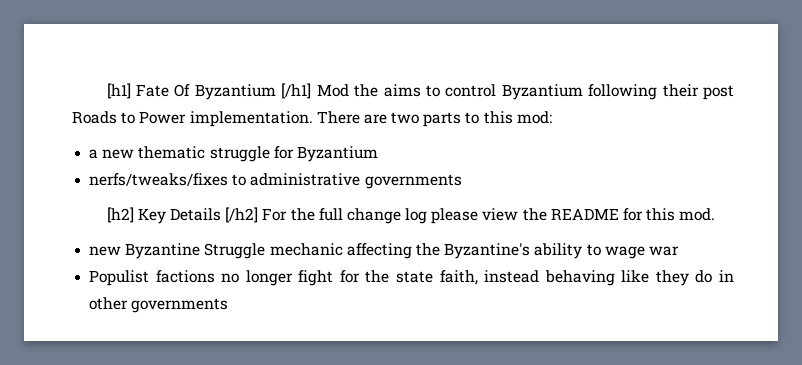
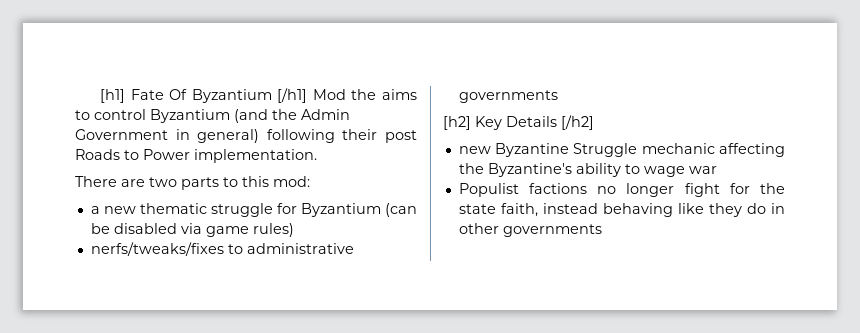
- [h1] Fate Of Byzantium [/h1] Mod the aims to control Byzantium following their post Roads to Power implementation. There are two parts to this mod:
+ [h1] Fate Of Byzantium [/h1] Mod the aims to control Byzantium (and the Admin Government in general) following their post Roads to Power implementation.
+ There are two parts to this mod:
- a new thematic struggle for Byzantium
+ a new thematic struggle for Byzantium (can be disabled via game rules)
- [h2] Key Details [/h2] For the full change log please view the README for this mod.
+ [h2] Key Details [/h2]

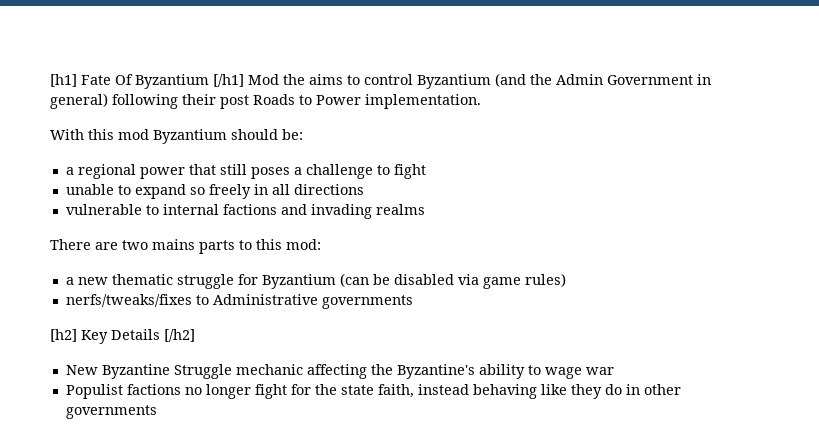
+ With this mod Byzantium should be:
+ a regional power that still poses a challenge to fight
+ unable to expand so freely in all directions
+ vulnerable to internal factions and invading realms
- There are two parts to this mod:
+ There are two mains parts to this mod:
- nerfs/tweaks/fixes to administrative governments
+ nerfs/tweaks/fixes to Administrative governments
- new Byzantine Struggle mechanic affecting the Byzantine's ability to wage war
+ New Byzantine Struggle mechanic affecting the Byzantine's ability to wage war

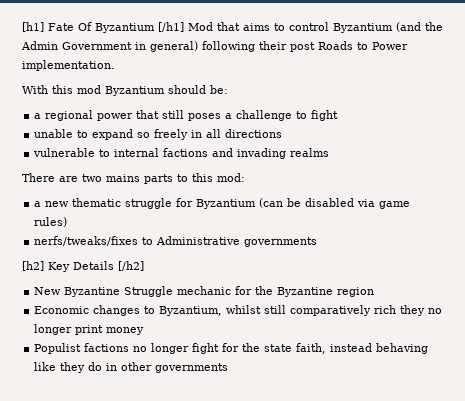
- [h1] Fate Of Byzantium [/h1] Mod the aims to control Byzantium (and the Admin Government in general) following their post Roads to Power implementation.
+ [h1] Fate Of Byzantium [/h1] Mod that aims to control Byzantium (and the Admin Government in general) following their post Roads to Power implementation.
- New Byzantine Struggle mechanic affecting the Byzantine's ability to wage war
+ New Byzantine Struggle mechanic for the Byzantine region
+ Economic changes to Byzantium, whilst still comparatively rich they no longer print money

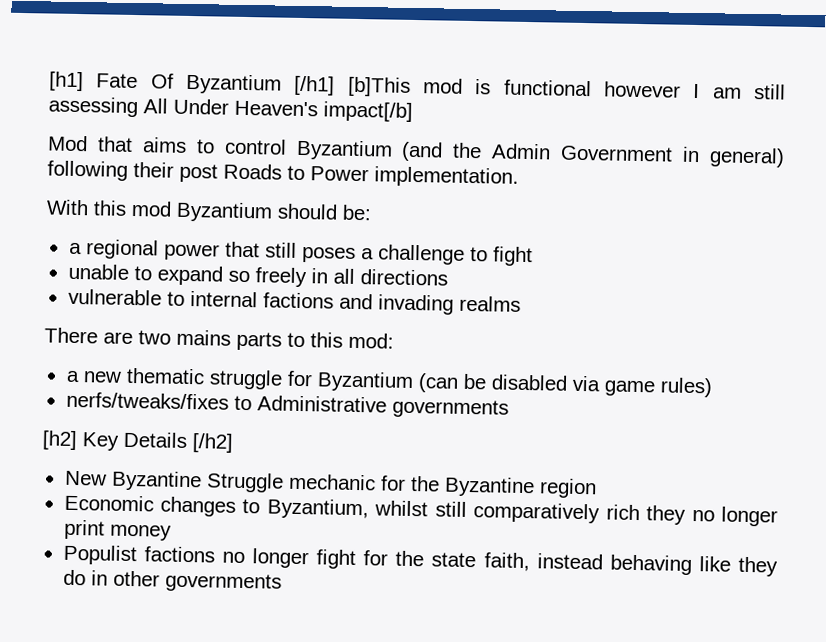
- [h1] Fate Of Byzantium [/h1] Mod that aims to control Byzantium (and the Admin Government in general) following their post Roads to Power implementation.
+ [h1] Fate Of Byzantium [/h1] [b]This mod is functional however I am still assessing All Under Heaven's impact[/b]
+ Mod that aims to control Byzantium (and the Admin Government in general) following their post Roads to Power implementation.

